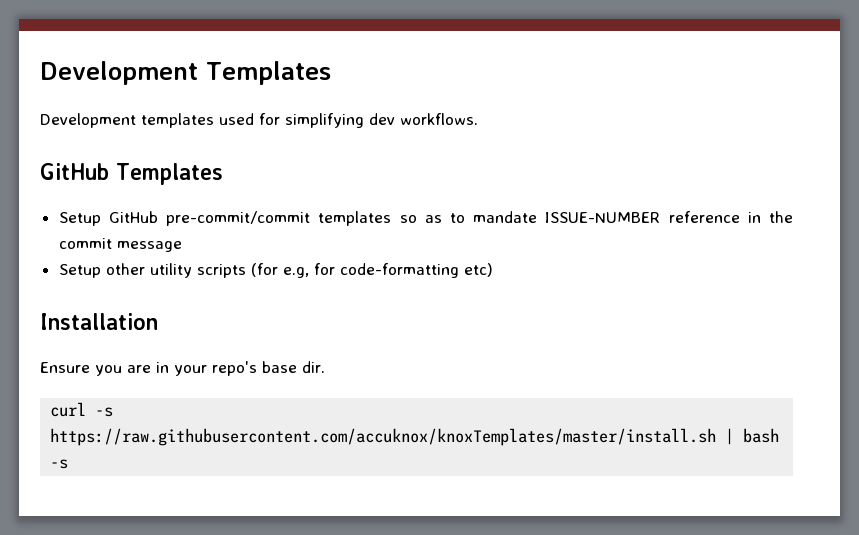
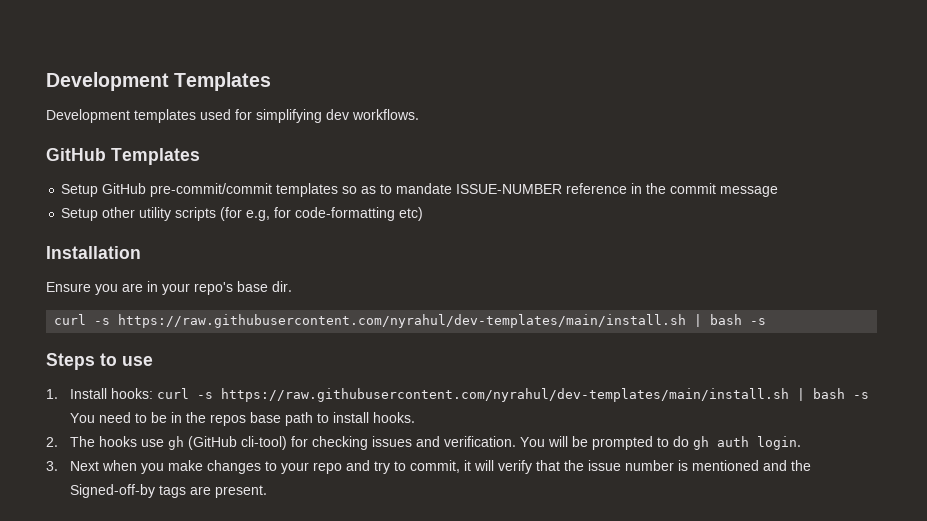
  Ensure you are in your repo's base dir.
- curl -s https://raw.githubusercontent.com/accuknox/knoxTemplates/master/install.sh | bash -s
+ curl -s https://raw.githubusercontent.com/nyrahul/dev-templates/main/install.sh | bash -s
+ Steps to use
+ 1. Install hooks: curl -s https://raw.githubusercontent.com/nyrahul/dev-templates/main/install.sh | bash -s You need to be in the repos base path to install hooks.
+ 2. The hooks use gh (GitHub cli-tool) for checking issues and verification. You will be prompted to do gh auth login.
+ 3. Next when you make changes to your repo and try to commit, it will verify that the issue number is mentioned and the Signed-off-by tags are present.

